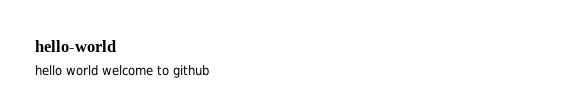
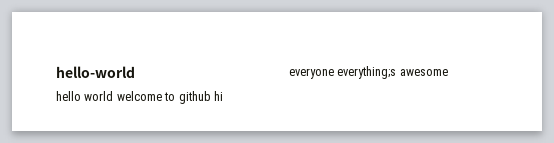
- hello world welcome to github
+ hello world welcome to github hi everyone everything;s awesome

